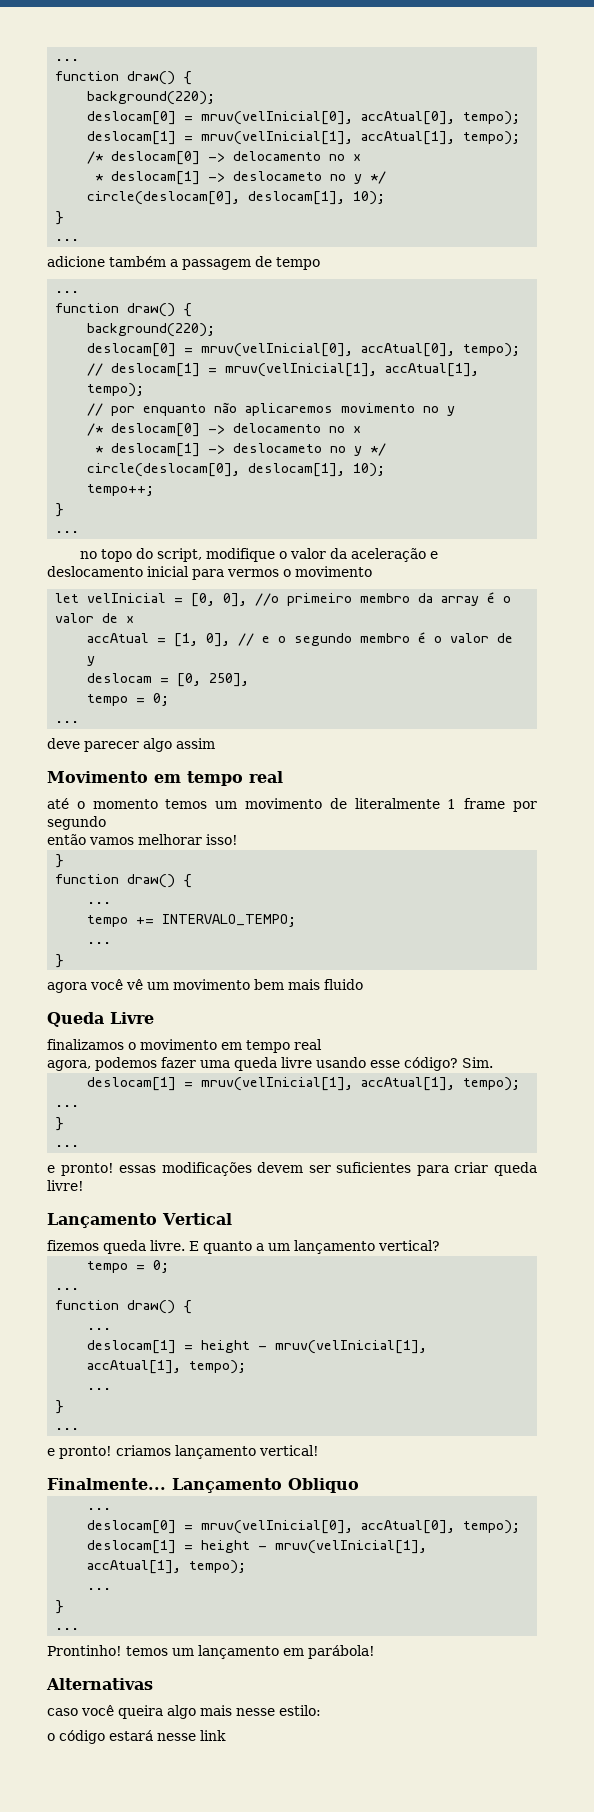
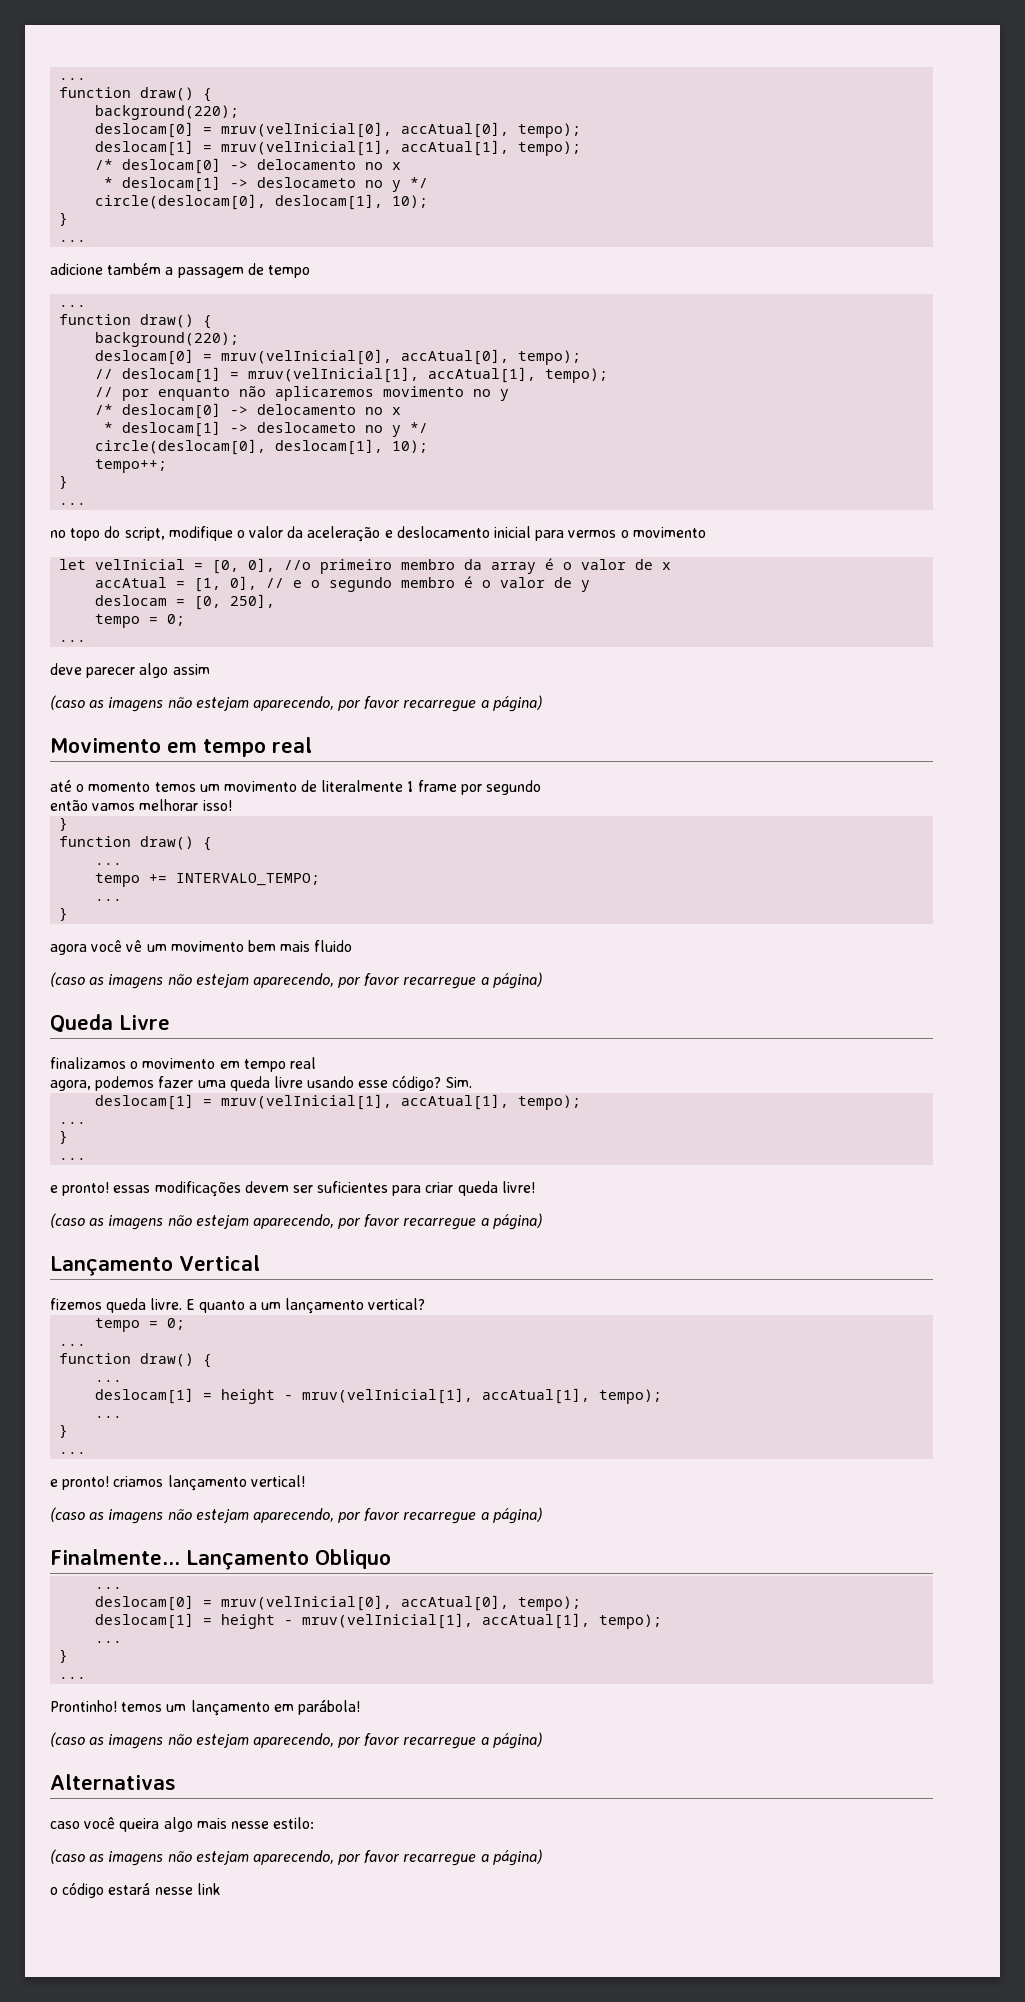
  deve parecer algo assim
+ (caso as imagens não estejam aparecendo, por favor recarregue a página)
  agora você vê um movimento bem mais fluido
+ (caso as imagens não estejam aparecendo, por favor recarregue a página)
  e pronto! essas modificações devem ser suficientes para criar queda livre!
+ (caso as imagens não estejam aparecendo, por favor recarregue a página)
  e pronto! criamos lançamento vertical!
+ (caso as imagens não estejam aparecendo, por favor recarregue a página)
  Prontinho! temos um lançamento em parábola!
+ (caso as imagens não estejam aparecendo, por favor recarregue a página)
  caso você queira algo mais nesse estilo:
+ (caso as imagens não estejam aparecendo, por favor recarregue a página)

